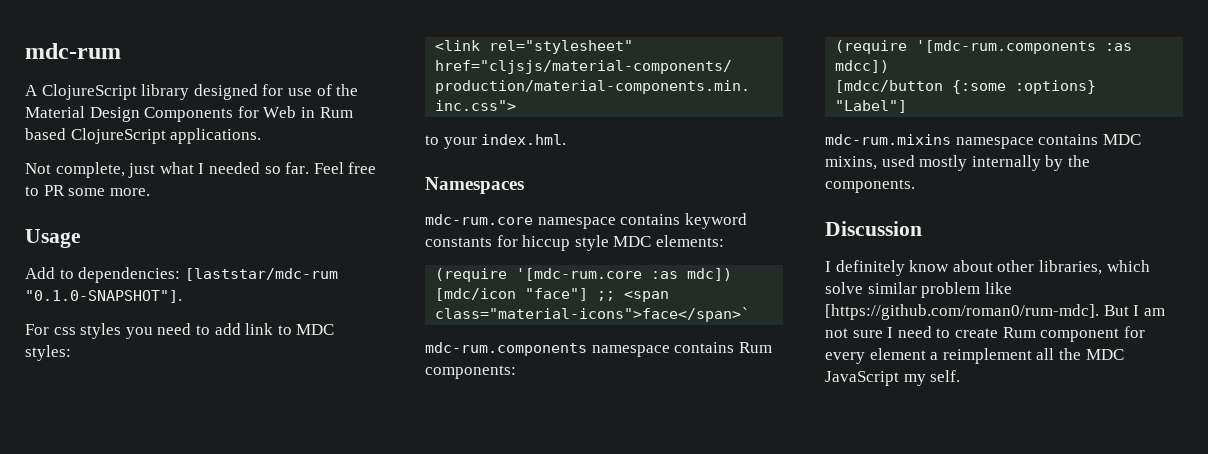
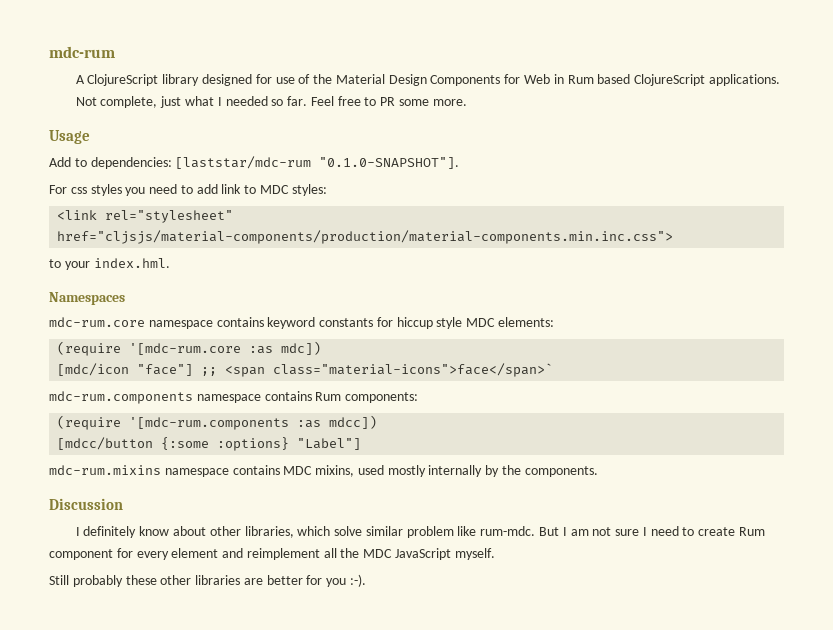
- I definitely know about other libraries, which solve similar problem like [https://github.com/roman0/rum-mdc]. But I am not sure I need to create Rum component for every element a reimplement all the MDC JavaScript my self.
+ I definitely know about other libraries, which solve similar problem like rum-mdc. But I am not sure I need to create Rum component for every element and reimplement all the MDC JavaScript myself.
+ Still probably these other libraries are better for you :-).

